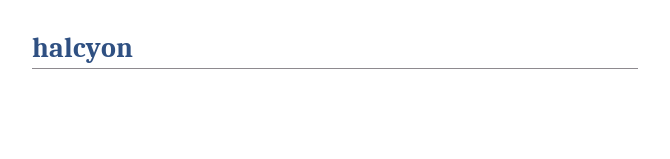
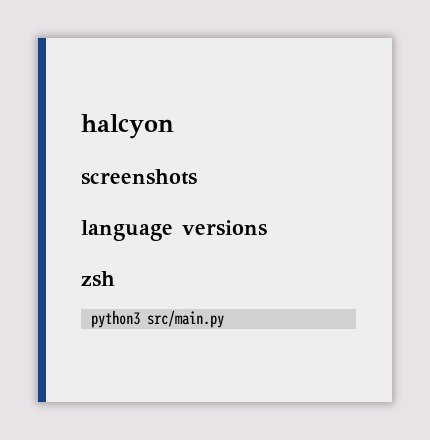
+ screenshots
+ language versions
+ zsh
+ python3 src/main.py

